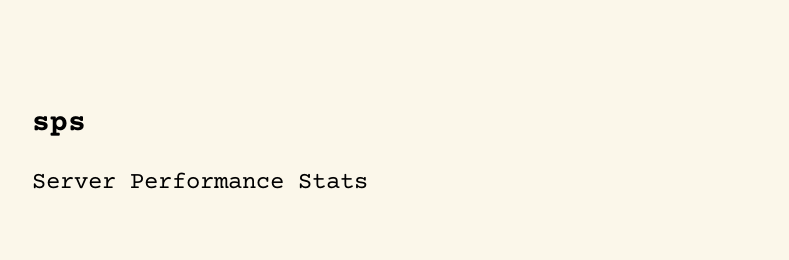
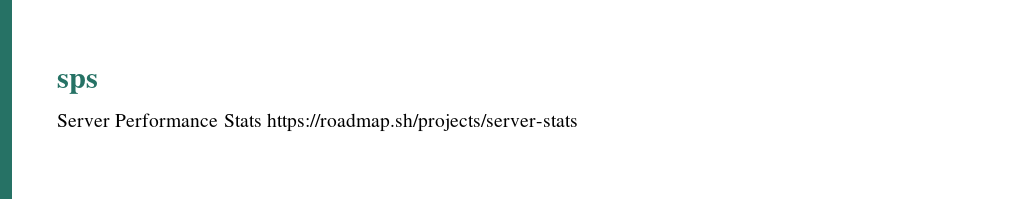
- Server Performance Stats
+ Server Performance Stats https://roadmap.sh/projects/server-stats

